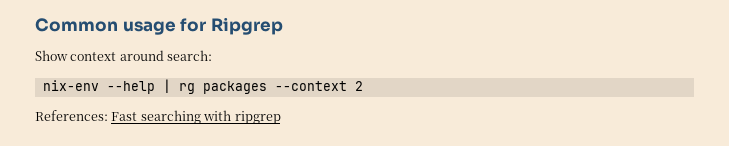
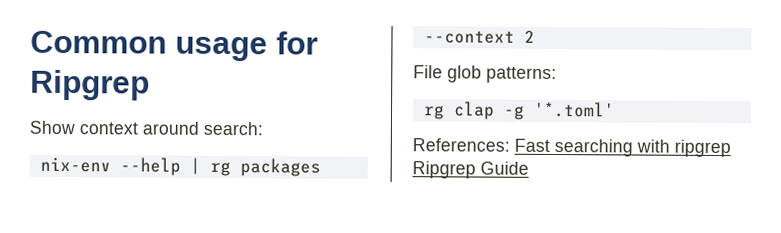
+ File glob patterns:
+ rg clap -g '*.toml'
- References: Fast searching with ripgrep
+ References: Fast searching with ripgrep Ripgrep Guide

